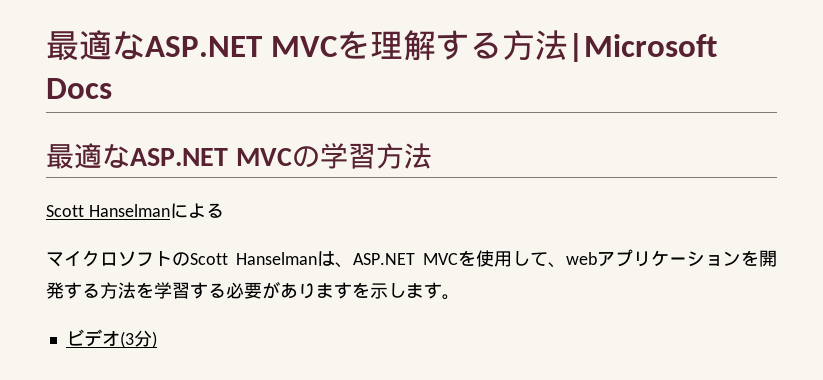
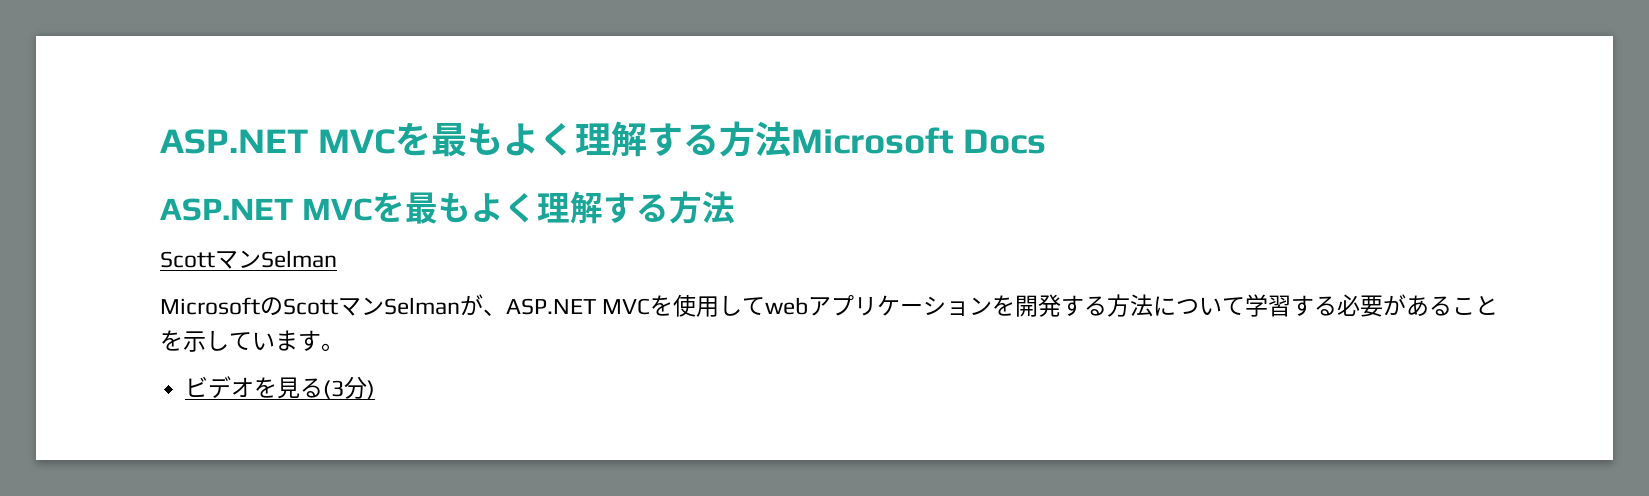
- 最適なASP.NET MVCを理解する方法|Microsoft Docs
- 最適なASP.NET MVCの学習方法
- Scott Hanselmanによる
- マイクロソフトのScott Hanselmanは、ASP.NET MVCを使用して、webアプリケーションを開発する方法を学習する必要がありますを示します。
+ ASP.NET MVCを最もよく理解する方法Microsoft Docs
+ ASP.NET MVCを最もよく理解する方法
+ ScottマンSelman
+ MicrosoftのScottマンSelmanが、ASP.NET MVCを使用してwebアプリケーションを開発する方法について学習する必要があることを示しています。
- ビデオ(3分)
+ ビデオを見る(3分)

